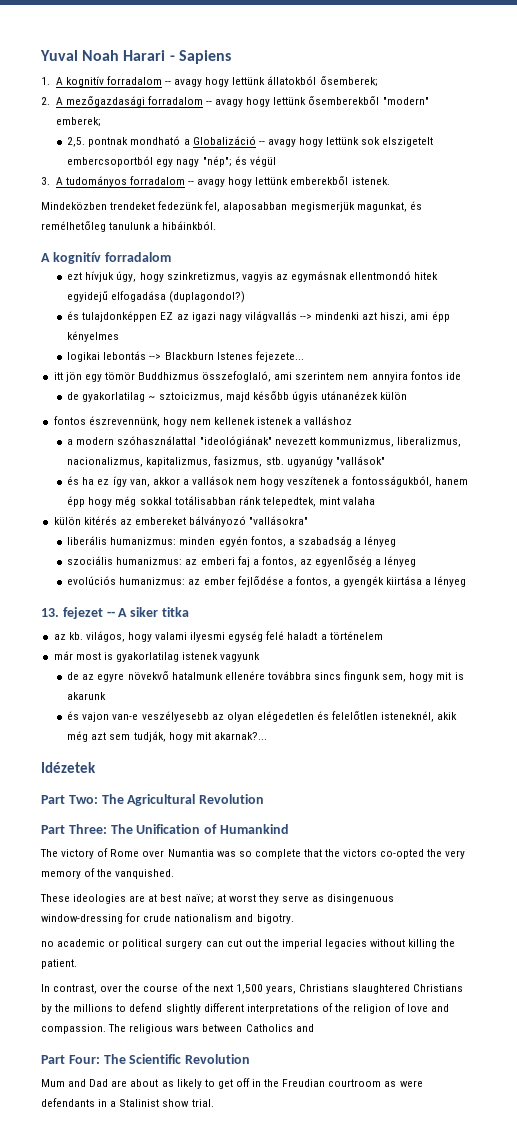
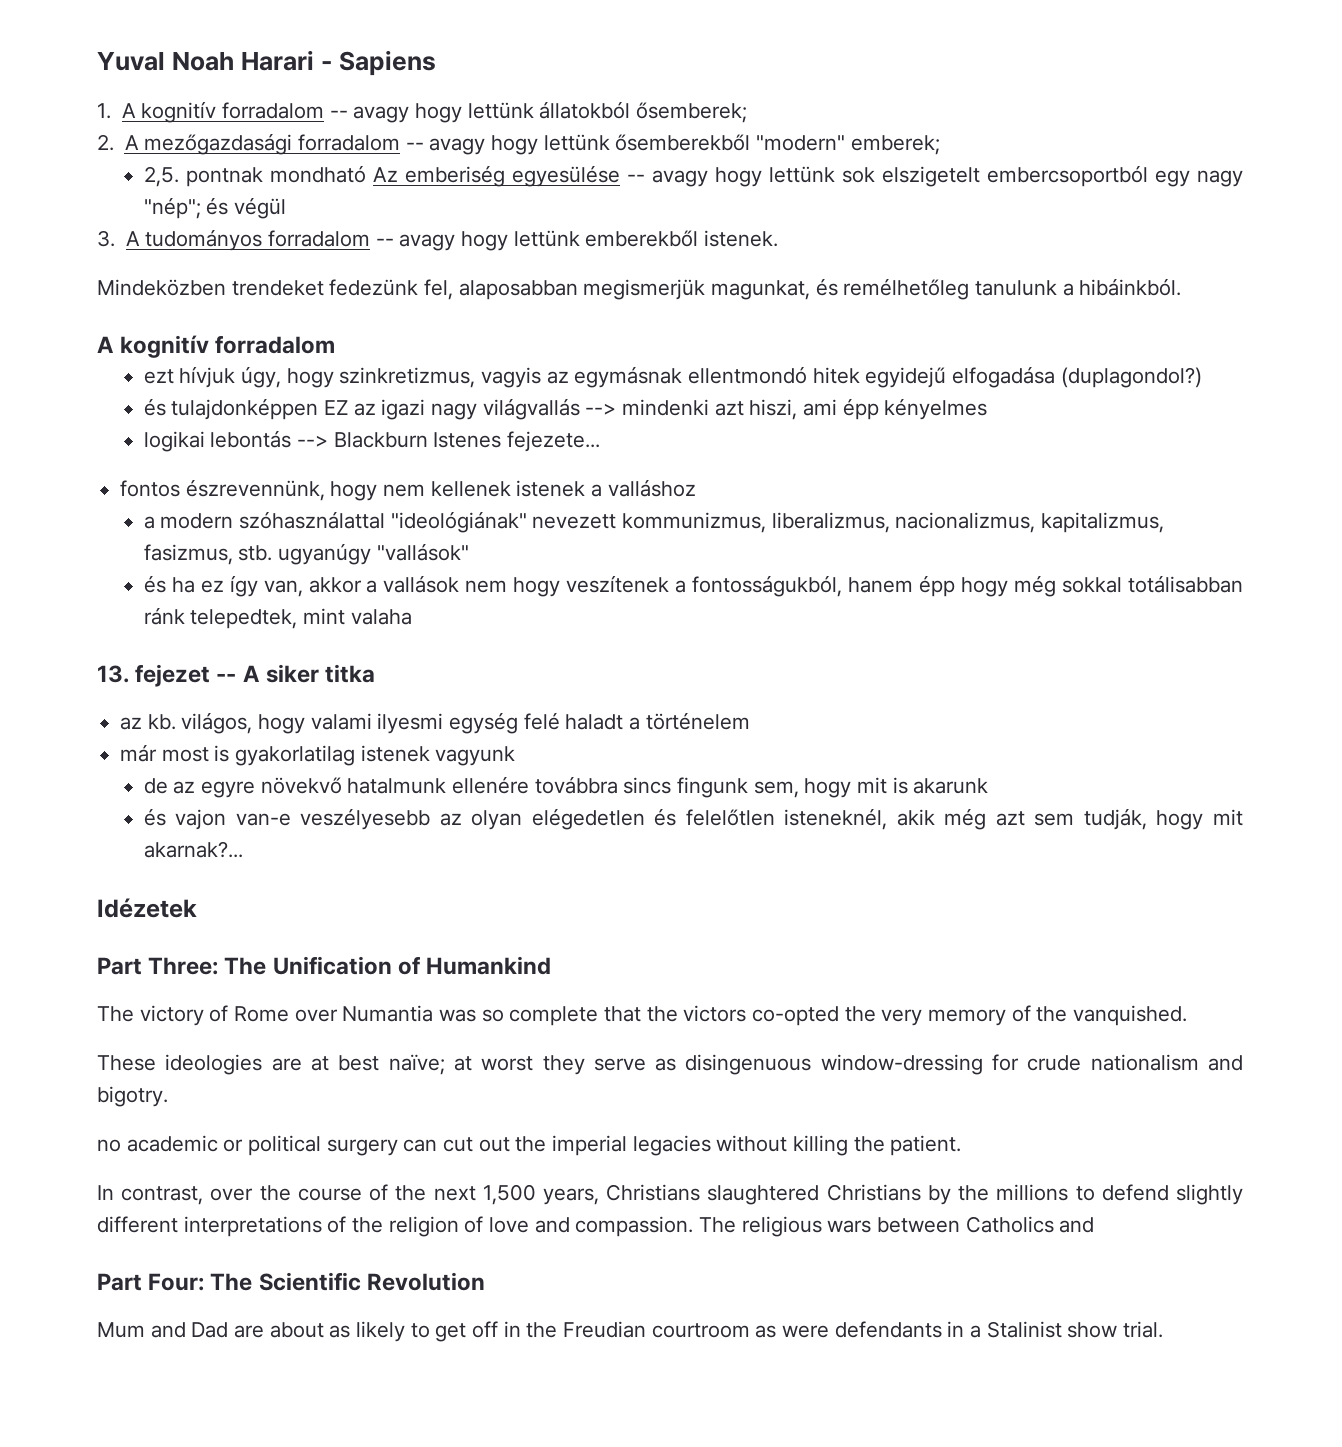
- 2,5. pontnak mondható a Globalizáció -- avagy hogy lettünk sok elszigetelt embercsoportból egy nagy "nép"; és végül
+ 2,5. pontnak mondható Az emberiség egyesülése -- avagy hogy lettünk sok elszigetelt embercsoportból egy nagy "nép"; és végül
- itt jön egy tömör Buddhizmus összefoglaló, ami szerintem nem annyira fontos ide
- de gyakorlatilag ~ sztoicizmus, majd később úgyis utánanézek külön
- külön kitérés az embereket bálványozó "vallásokra"
- liberális humanizmus: minden egyén fontos, a szabadság a lényeg
- szociális humanizmus: az emberi faj a fontos, az egyenlőség a lényeg
- evolúciós humanizmus: az ember fejlődése a fontos, a gyengék kiirtása a lényeg
- Part Two: The Agricultural Revolution

